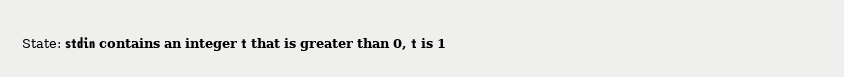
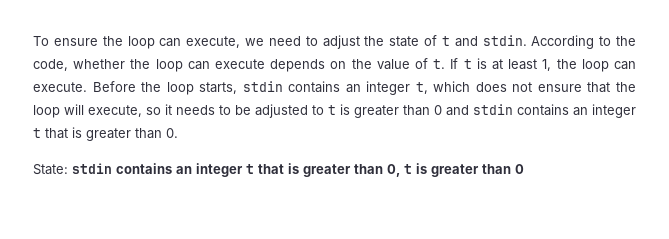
+ To ensure the loop can execute, we need to adjust the state of t and stdin. According to the code, whether the loop can execute depends on the value of t. If t is at least 1, the loop can execute. Before the loop starts, stdin contains an integer t, which does not ensure that the loop will execute, so it needs to be adjusted to t is greater than 0 and stdin contains an integer t that is greater than 0.
- State: stdin contains an integer t that is greater than 0, t is 1
+ State: stdin contains an integer t that is greater than 0, t is greater than 0

